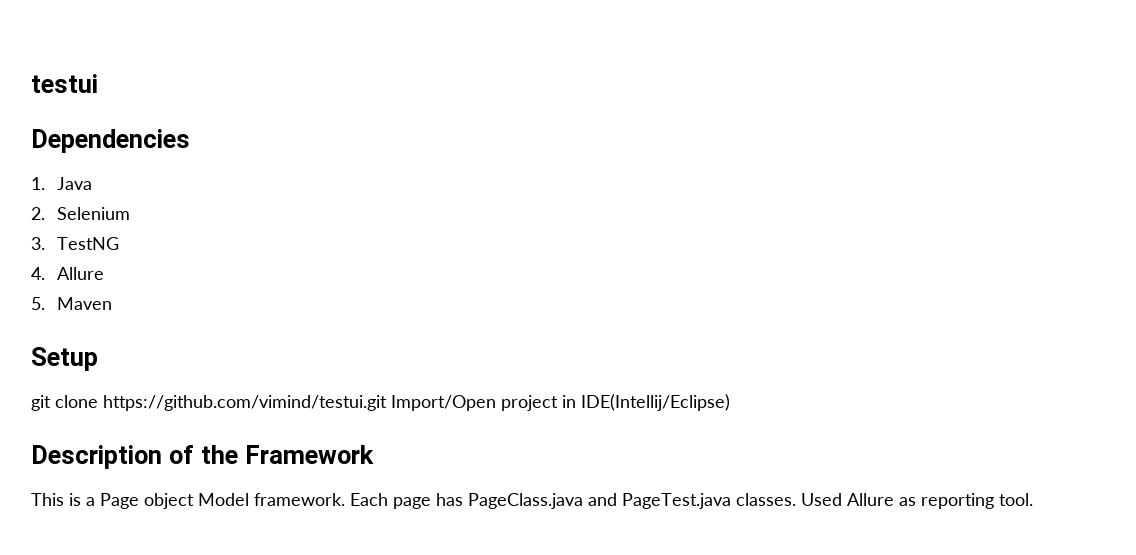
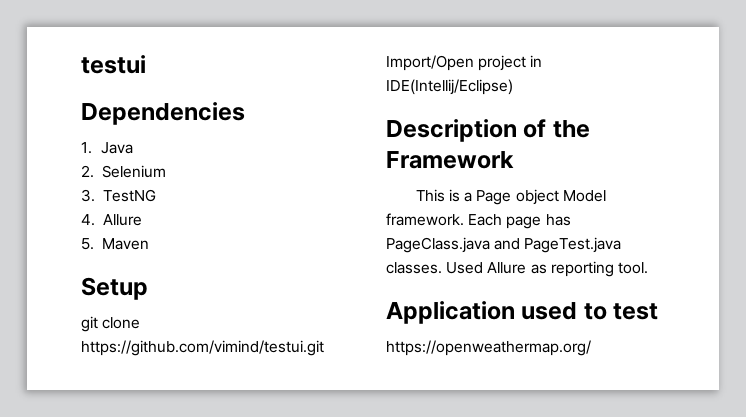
+ Application used to test
+ https://openweathermap.org/

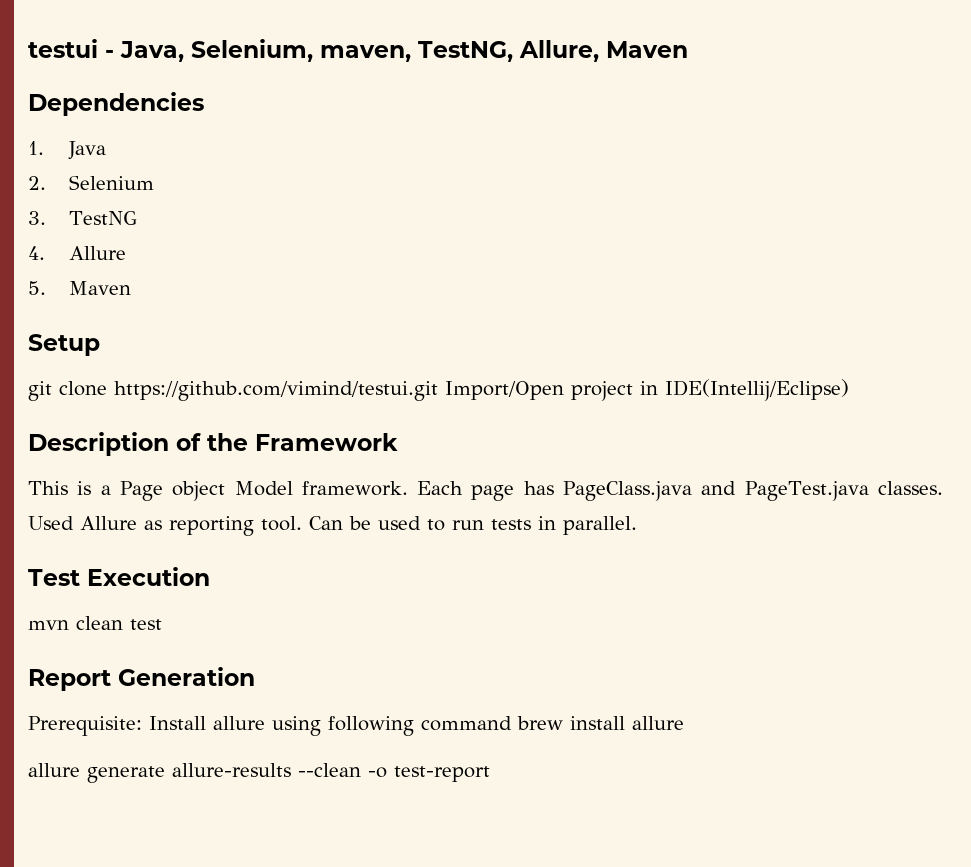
- testui
+ testui - Java, Selenium, maven, TestNG, Allure, Maven
- Used Allure as reporting tool.
- Application used to test
- https://openweathermap.org/
+ Used Allure as reporting tool. Can be used to run tests in parallel.
+ Test Execution
+ mvn clean test
+ Report Generation
+ Prerequisite: Install allure using following command brew install allure
+ allure generate allure-results --clean -o test-report

